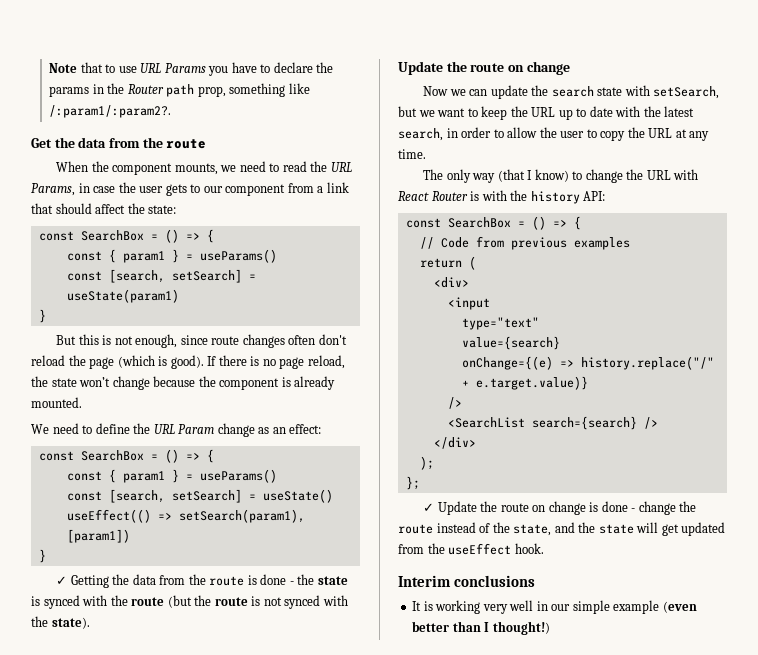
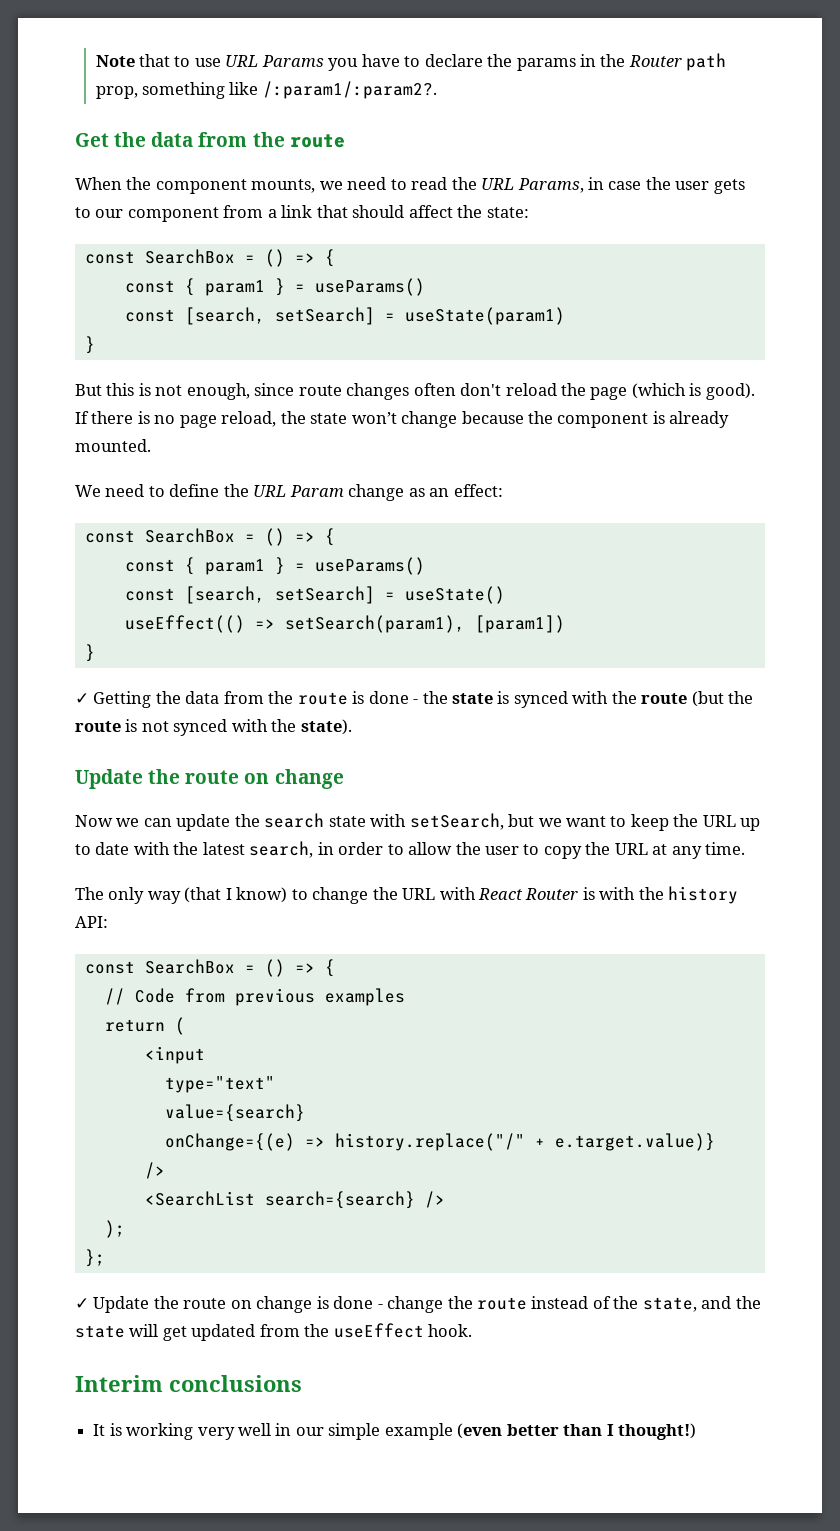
- <div>
- </div>

